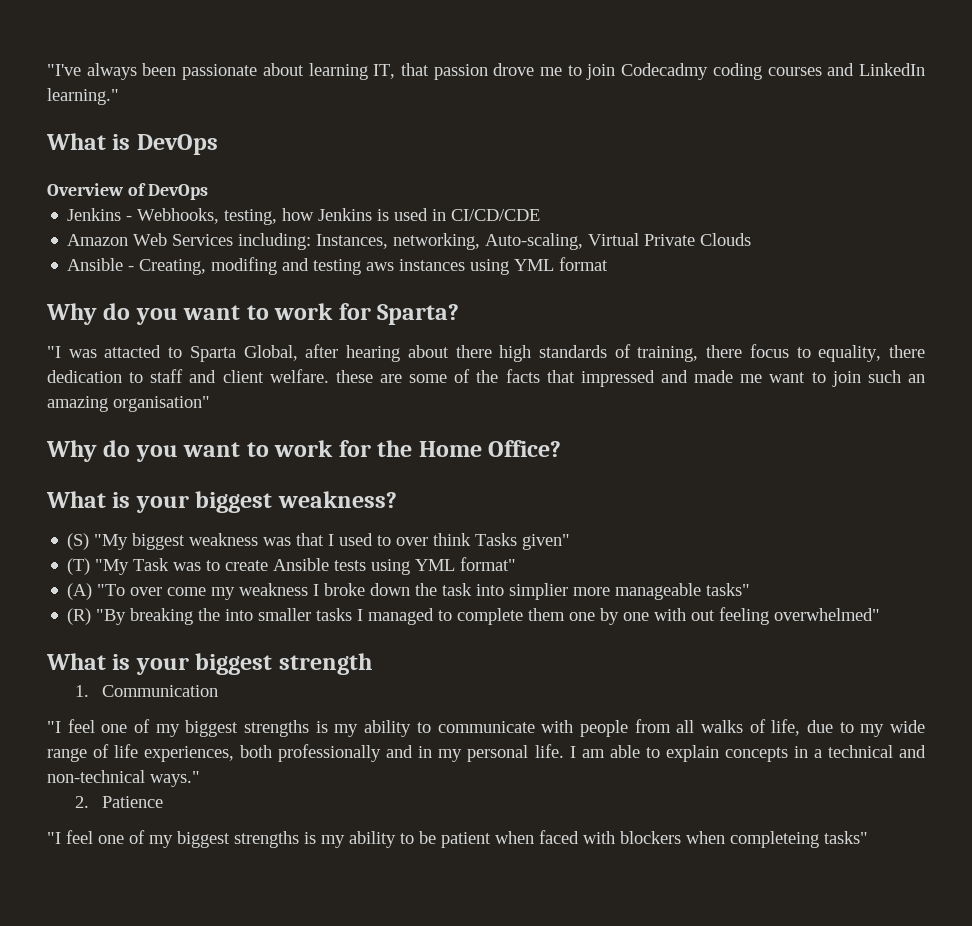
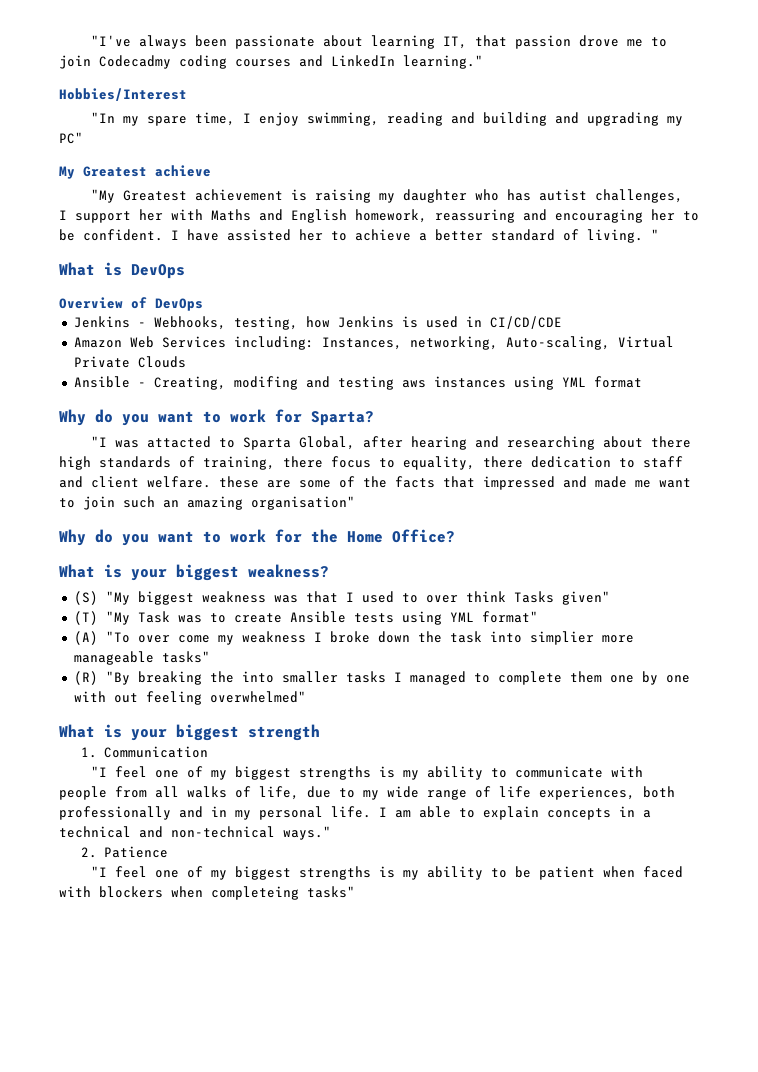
+ Hobbies/Interest
+ "In my spare time, I enjoy swimming, reading and building and upgrading my PC"
+ My Greatest achieve
+ "My Greatest achievement is raising my daughter who has autist challenges, I support her with Maths and English homework, reassuring and encouraging her to be confident. I have assisted her to achieve a better standard of living. "
- "I was attacted to Sparta Global, after hearing about there high standards of training, there focus to equality, there dedication to staff and client welfare. these are some of the facts that impressed and made me want to join such an amazing organisation"
+ "I was attacted to Sparta Global, after hearing and researching about there high standards of training, there focus to equality, there dedication to staff and client welfare. these are some of the facts that impressed and made me want to join such an amazing organisation"

